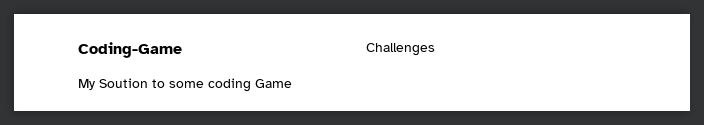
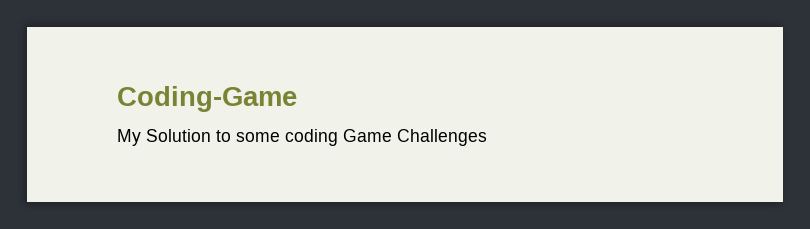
- My Soution to some coding Game Challenges
+ My Solution to some coding Game Challenges

